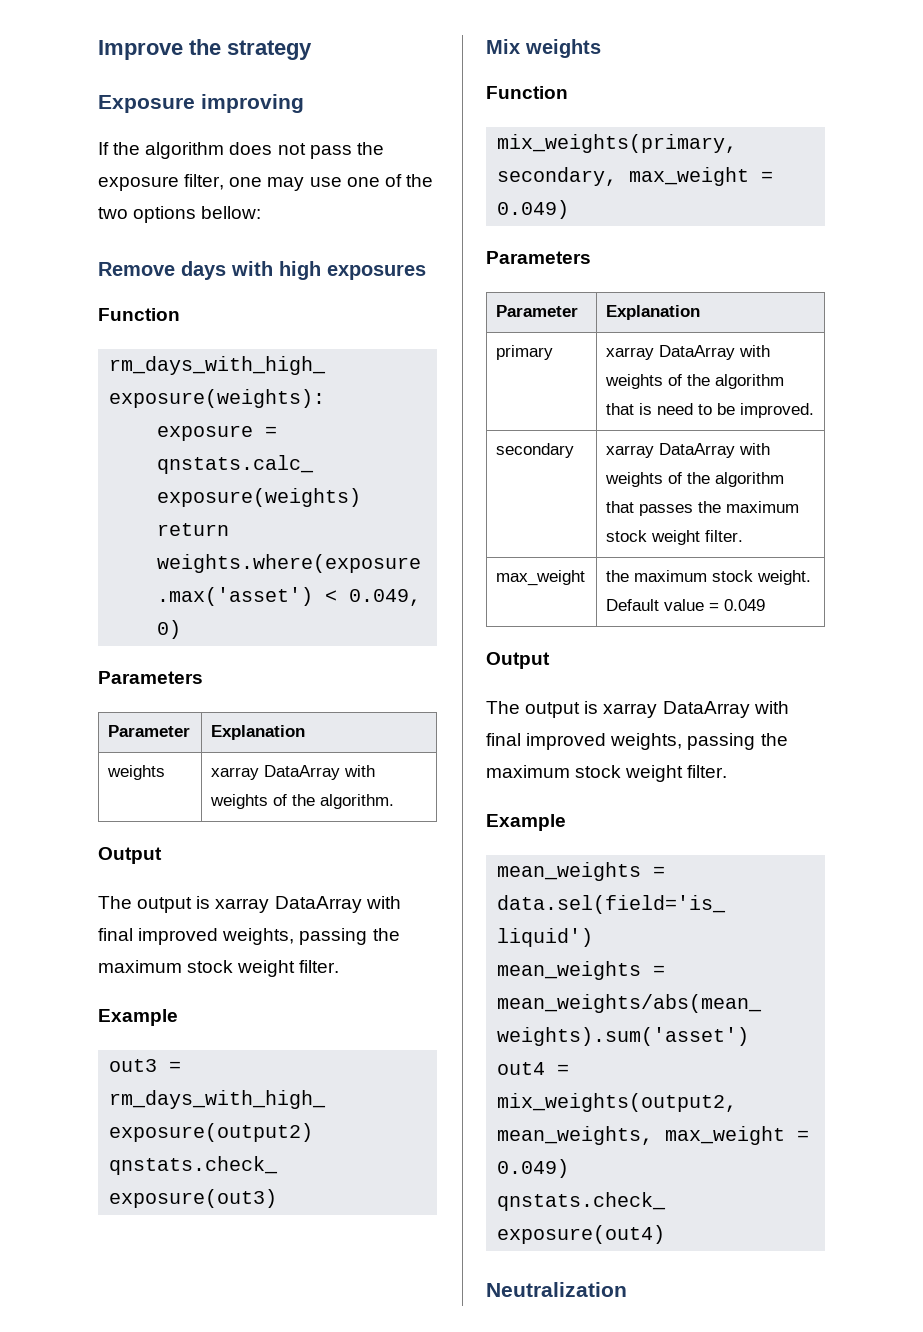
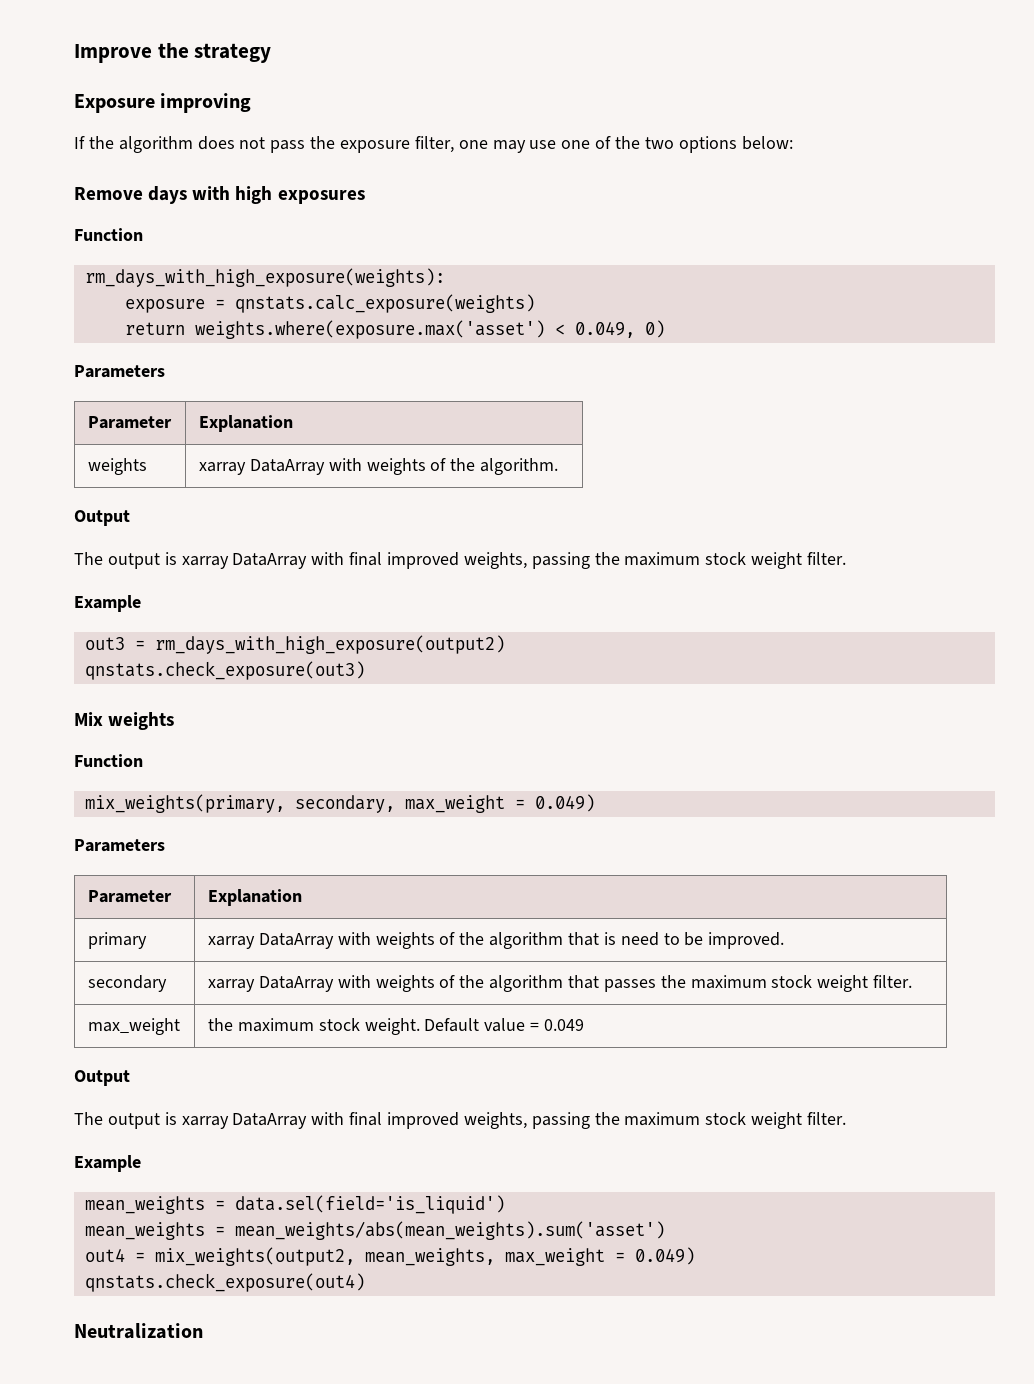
- If the algorithm does not pass the exposure filter, one may use one of the two options bellow:
+ If the algorithm does not pass the exposure filter, one may use one of the two options below:

